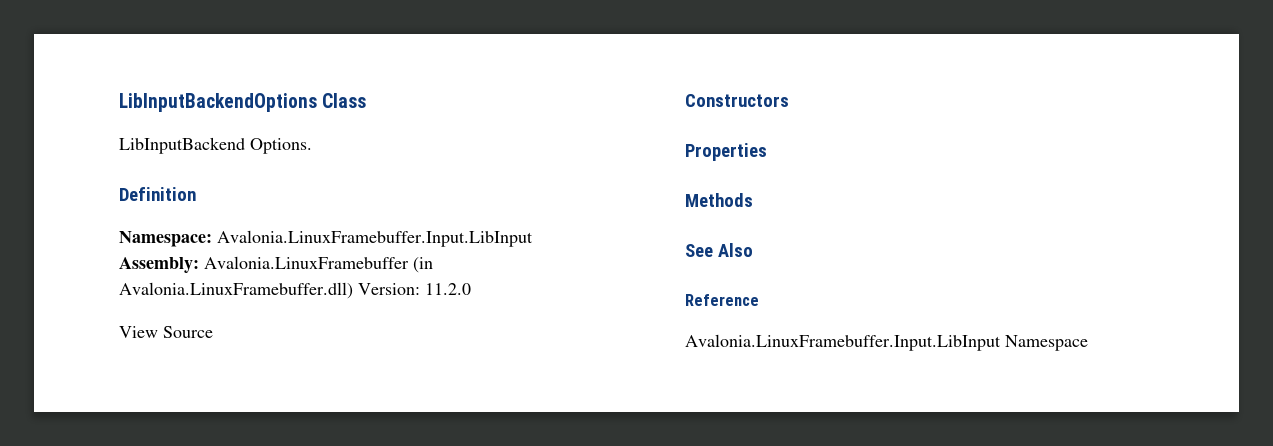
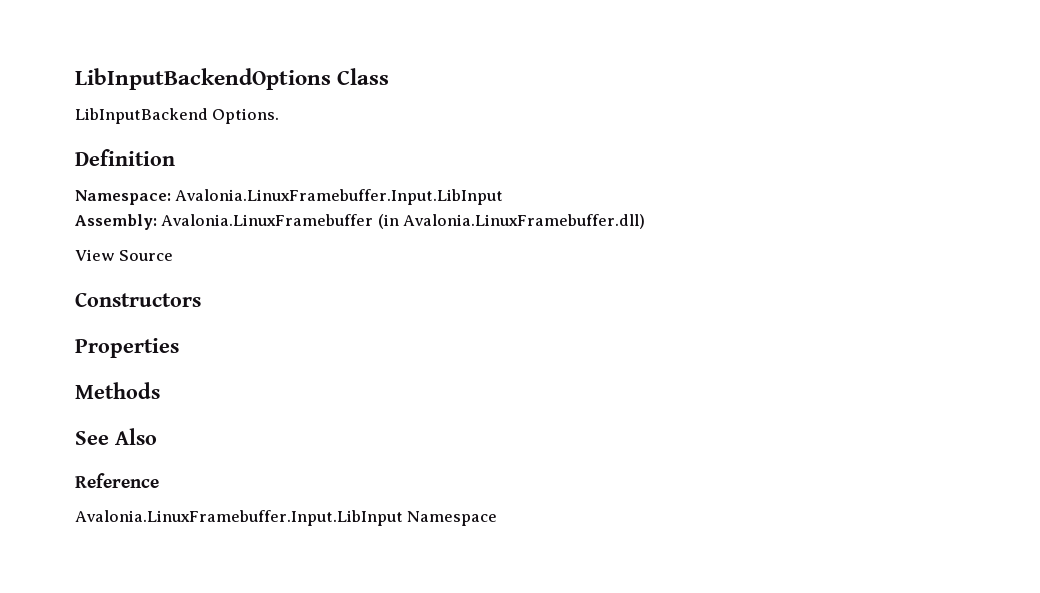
- Assembly: Avalonia.LinuxFramebuffer (in Avalonia.LinuxFramebuffer.dll) Version: 11.2.0
+ Assembly: Avalonia.LinuxFramebuffer (in Avalonia.LinuxFramebuffer.dll)

